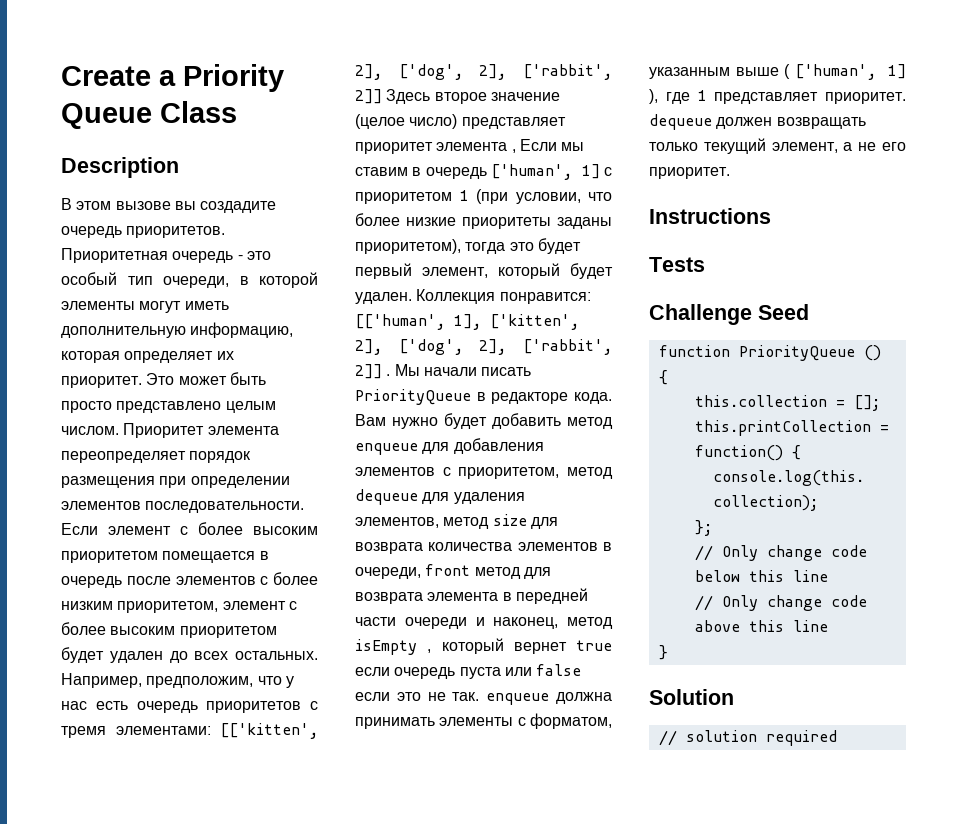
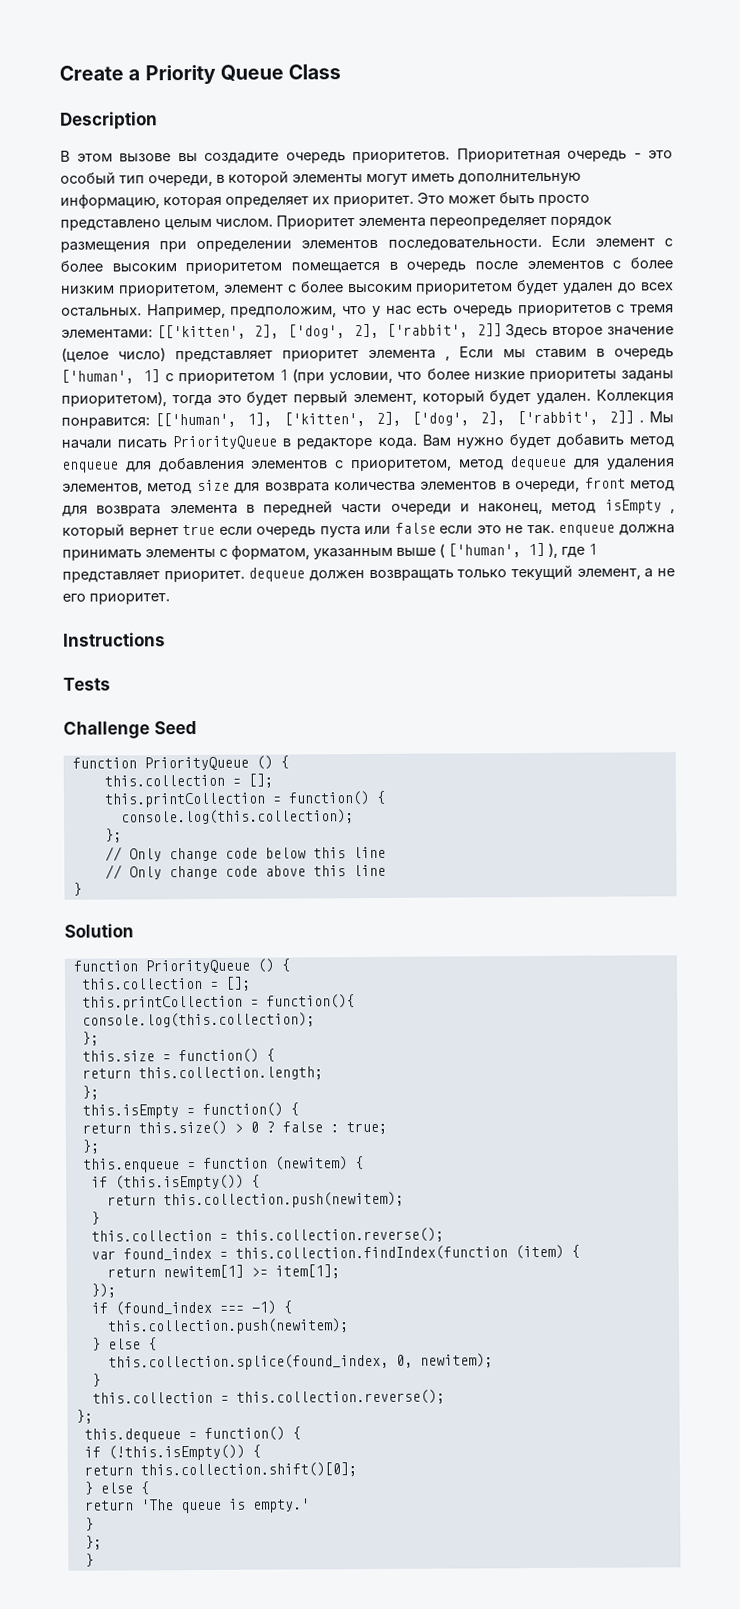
  Solution
- // solution required
+ function PriorityQueue () {
+ this.collection = [];
+ this.printCollection = function(){
+ console.log(this.collection);
+ };
+ this.size = function() {
+ return this.collection.length;
+ };
+ this.isEmpty = function() {
+ return this.size() > 0 ? false : true;
+ };
+ this.enqueue = function (newitem) {
+ if (this.isEmpty()) {
+ return this.collection.push(newitem);
+ }
+ this.collection = this.collection.reverse();
+ var found_index = this.collection.findIndex(function (item) {
+ return newitem[1] >= item[1];
+ });
+ if (found_index === -1) {
+ this.collection.push(newitem);
+ } else {
+ this.collection.splice(found_index, 0, newitem);
+ }
+ this.collection = this.collection.reverse();
+ };
+ this.dequeue = function() {
+ if (!this.isEmpty()) {
+ return this.collection.shift()[0];
+ } else {
+ return 'The queue is empty.'
+ }
+ };
+ }

